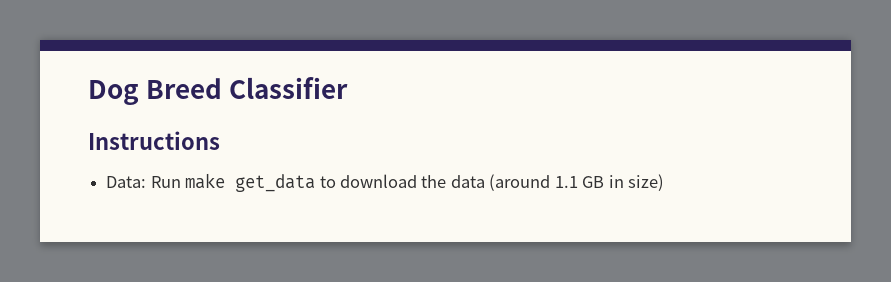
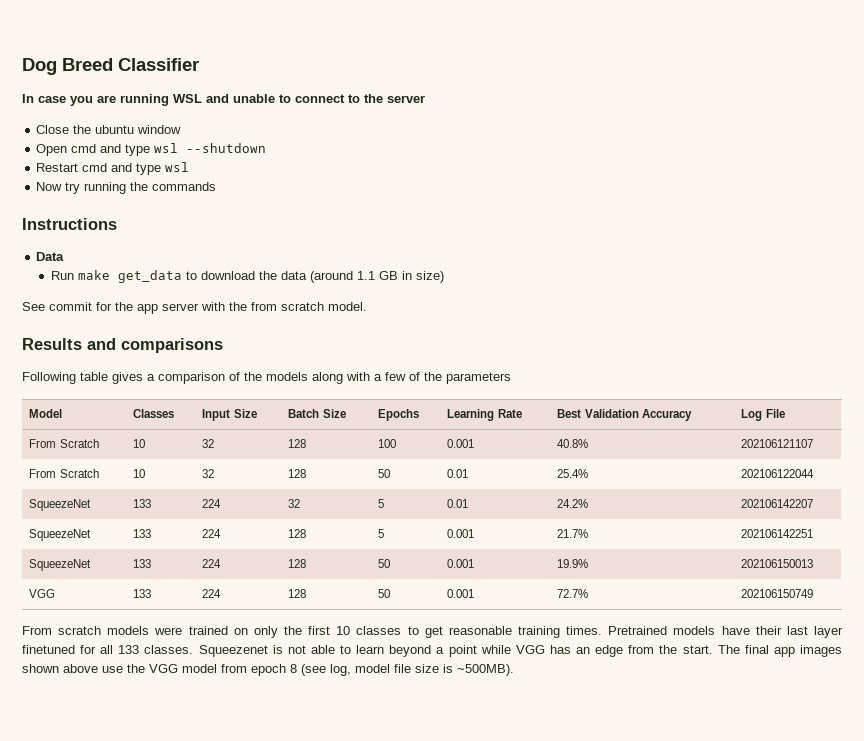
+ In case you are running WSL and unable to connect to the server
+ Close the ubuntu window
+ Open cmd and type wsl --shutdown
+ Restart cmd and type wsl
+ Now try running the commands
- Data: Run make get_data to download the data (around 1.1 GB in size)
+ Data
+ Run make get_data to download the data (around 1.1 GB in size)
+ See commit for the app server with the from scratch model.
+ Results and comparisons
+ Following table gives a comparison of the models along with a few of the parameters
+ Model | Classes | Input Size | Batch Size | Epochs | Learning Rate | Best Validation Accuracy | Log File
+ From Scratch | 10 | 32 | 128 | 100 | 0.001 | 40.8% | 202106121107
+ From Scratch | 10 | 32 | 128 | 50 | 0.01 | 25.4% | 202106122044
+ SqueezeNet | 133 | 224 | 32 | 5 | 0.01 | 24.2% | 202106142207
+ SqueezeNet | 133 | 224 | 128 | 5 | 0.001 | 21.7% | 202106142251
+ SqueezeNet | 133 | 224 | 128 | 50 | 0.001 | 19.9% | 202106150013
+ VGG | 133 | 224 | 128 | 50 | 0.001 | 72.7% | 202106150749
+ From scratch models were trained on only the first 10 classes to get reasonable training times. Pretrained models have their last layer finetuned for all 133 classes. Squeezenet is not able to learn beyond a point while VGG has an edge from the start. The final app images shown above use the VGG model from epoch 8 (see log, model file size is ~500MB).

